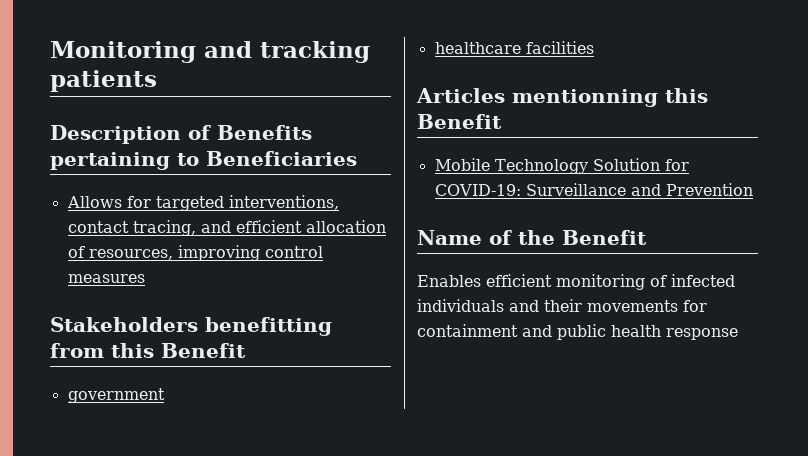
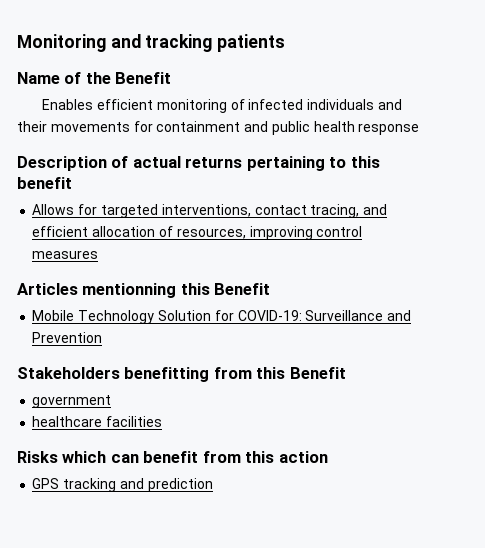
- Description of Benefits pertaining to Beneficiaries
- Allows for targeted interventions, contact tracing, and efficient allocation of resources, improving control measures
- Stakeholders benefitting from this Benefit
- government
- healthcare facilities
- Articles mentionning this Benefit
- Mobile Technology Solution for COVID-19: Surveillance and Prevention
+ Description of actual returns pertaining to this benefit
+ Allows for targeted interventions, contact tracing, and efficient allocation of resources, improving control measures
+ Articles mentionning this Benefit
+ Mobile Technology Solution for COVID-19: Surveillance and Prevention
+ Stakeholders benefitting from this Benefit
+ government
+ healthcare facilities
+ Risks which can benefit from this action
+ GPS tracking and prediction

